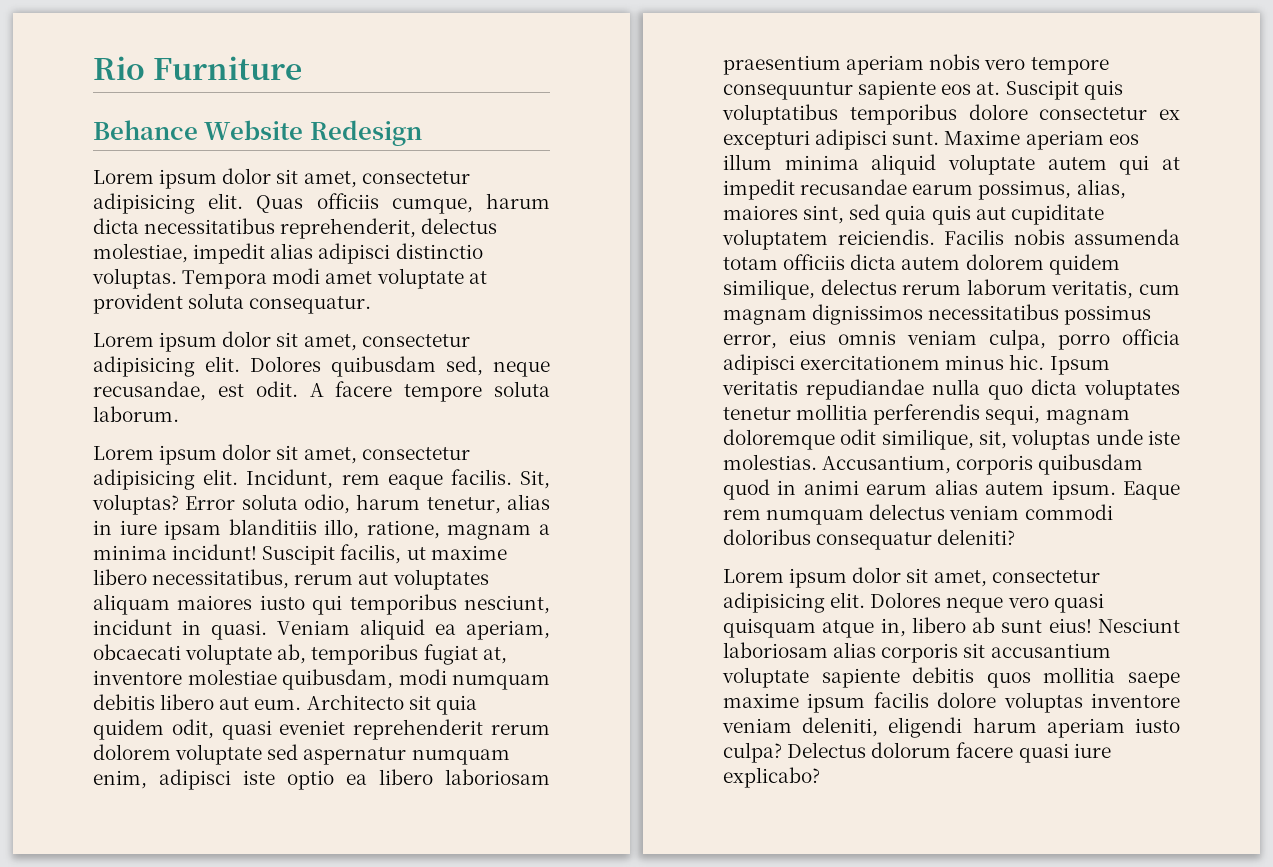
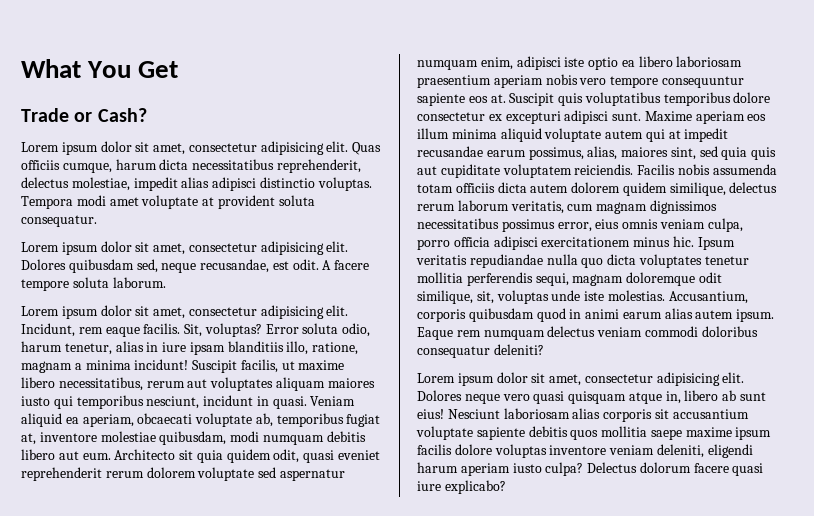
- Rio Furniture
- Behance Website Redesign
+ What You Get
+ Trade or Cash?

